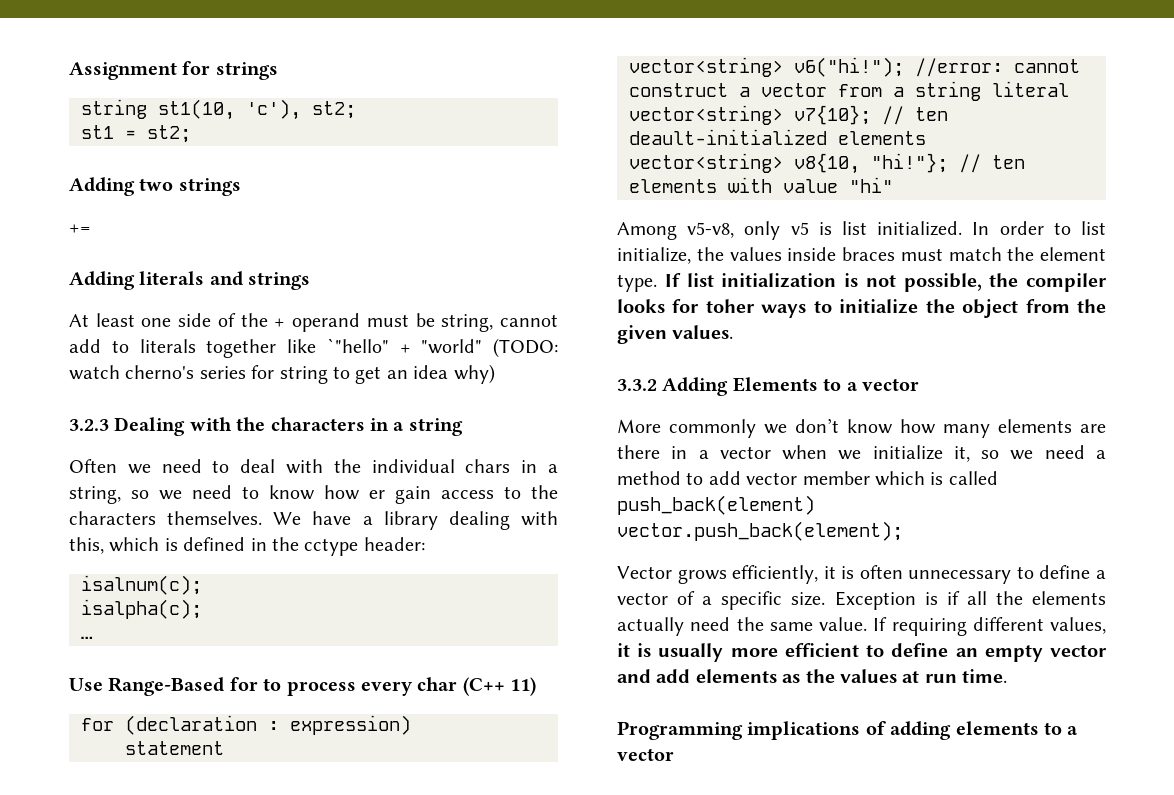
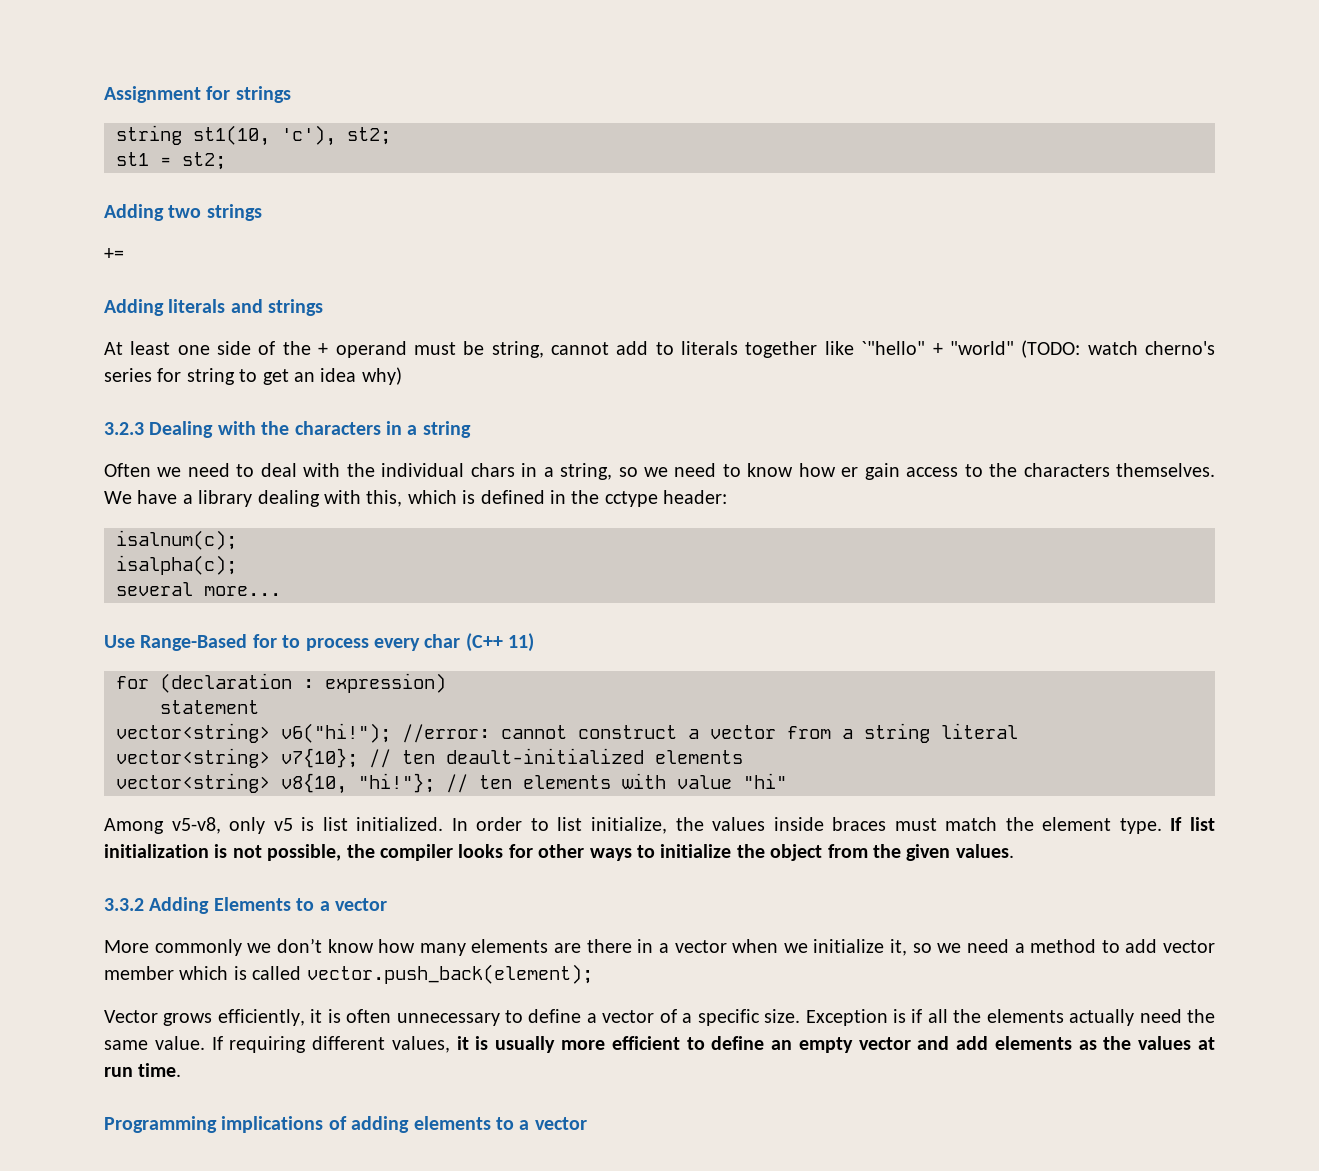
- …
+ several more...
- If list initialization is not possible, the compiler looks for toher ways to initialize the object from the given values.
+ If list initialization is not possible, the compiler looks for other ways to initialize the object from the given values.
- More commonly we don’t know how many elements are there in a vector when we initialize it, so we need a method to add vector member which is called push_back(element) vector.push_back(element);
+ More commonly we don’t know how many elements are there in a vector when we initialize it, so we need a method to add vector member which is called vector.push_back(element);

